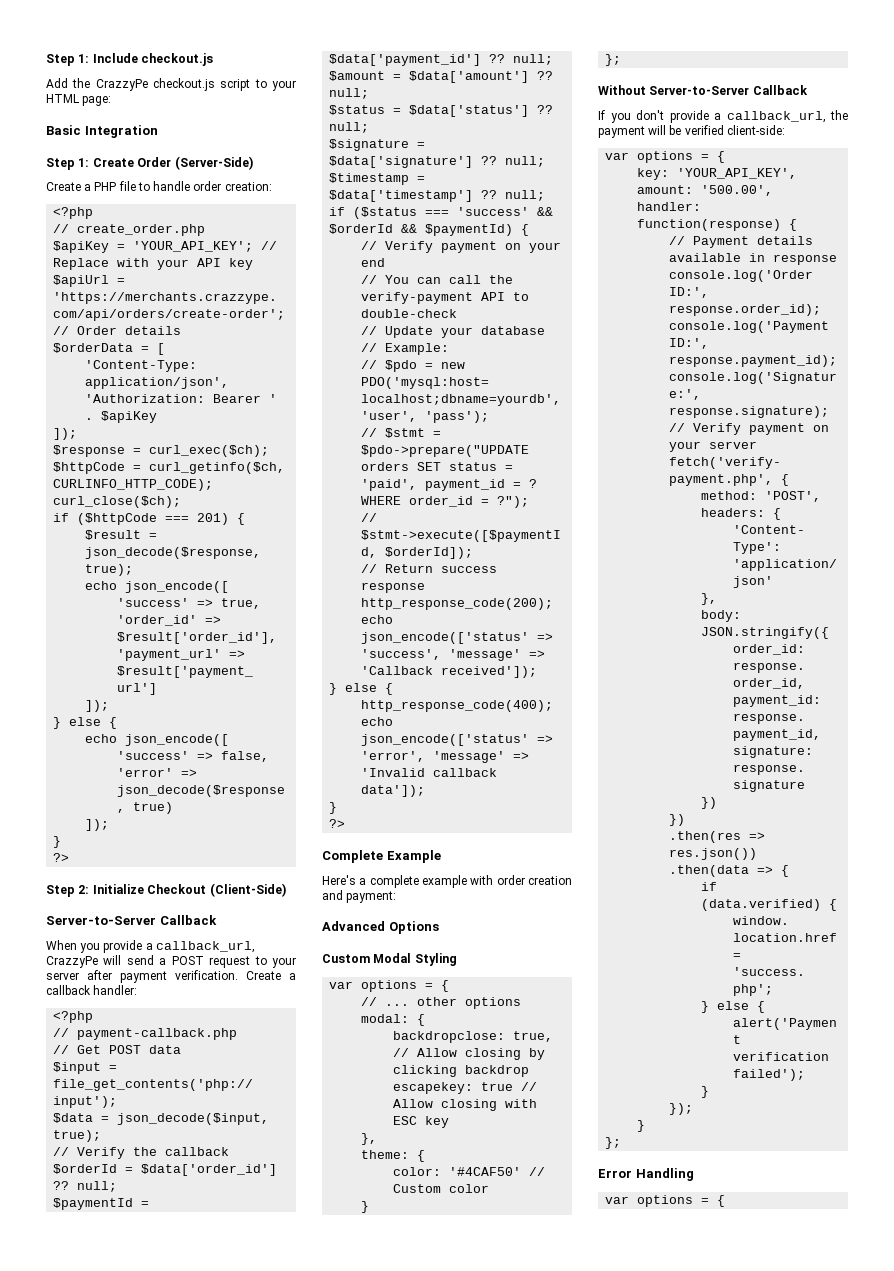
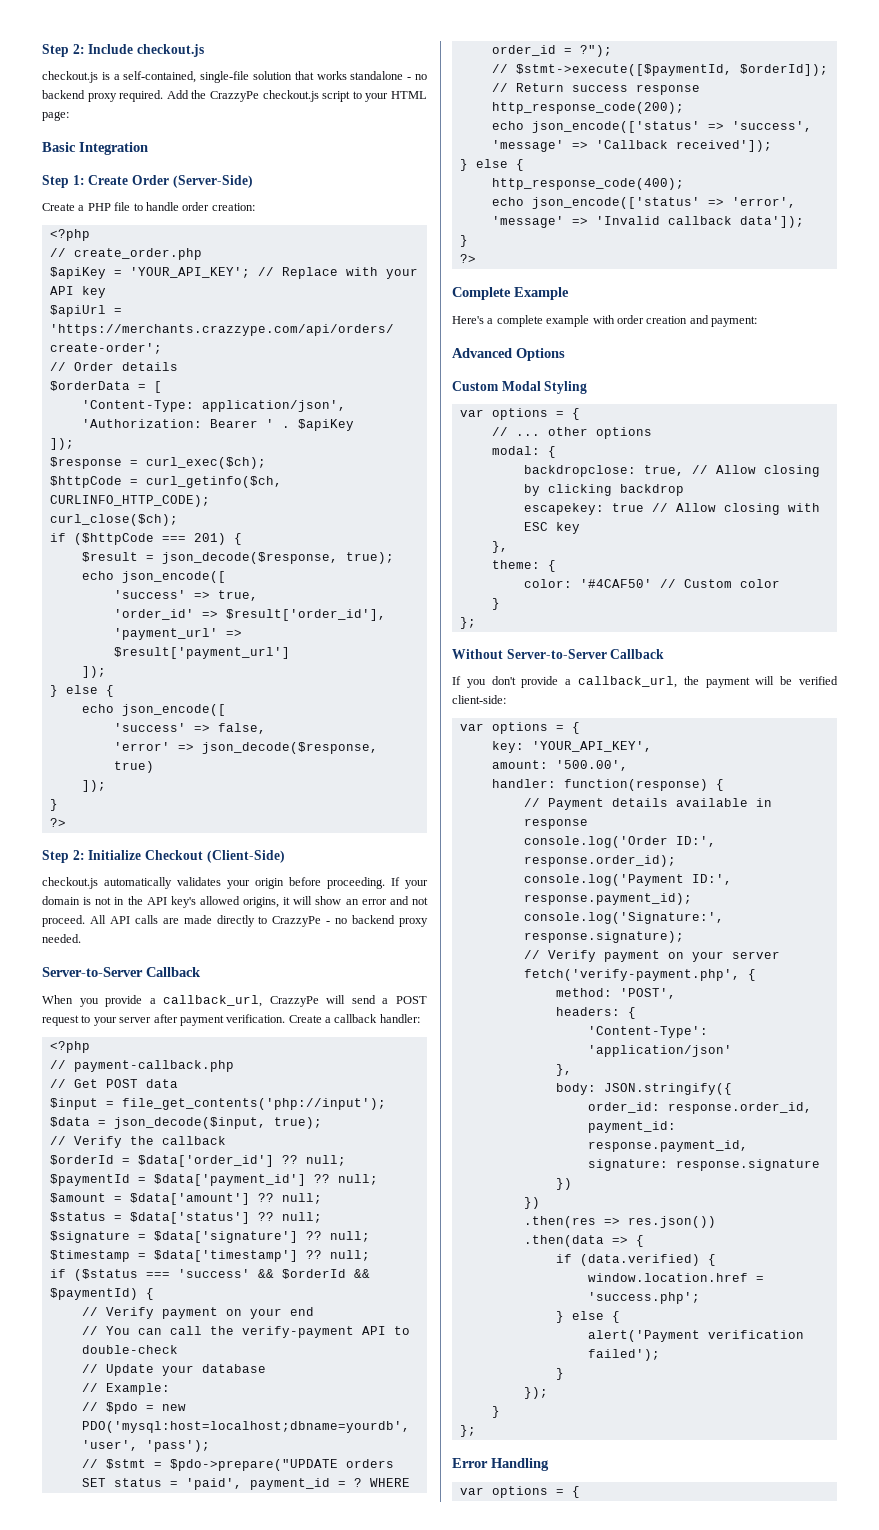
- Step 1: Include checkout.js
+ Step 2: Include checkout.js
+ checkout.js is a self-contained, single-file solution that works standalone - no backend proxy required.
+ checkout.js automatically validates your origin before proceeding. If your domain is not in the API key's allowed origins, it will show an error and not proceed. All API calls are made directly to CrazzyPe - no backend proxy needed.

